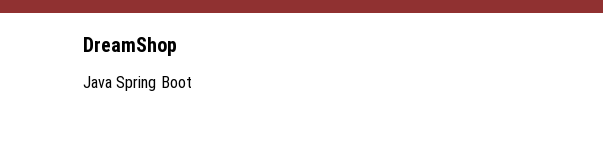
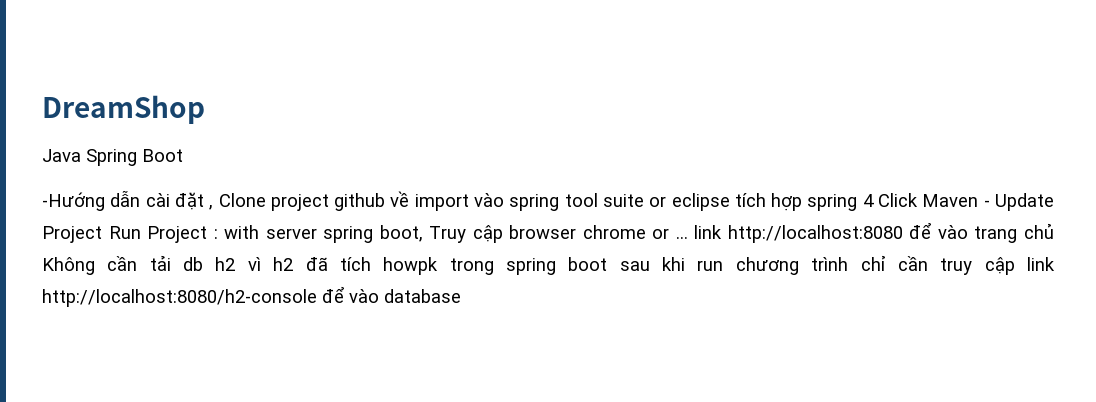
+ -Hướng dẫn cài đặt , Clone project github về import vào spring tool suite or eclipse tích hợp spring 4 Click Maven - Update Project Run Project : with server spring boot, Truy cập browser chrome or ... link http://localhost:8080 để vào trang chủ Không cần tải db h2 vì h2 đã tích howpk trong spring boot sau khi run chương trình chỉ cần truy cập link http://localhost:8080/h2-console để vào database

